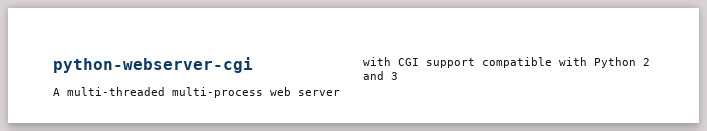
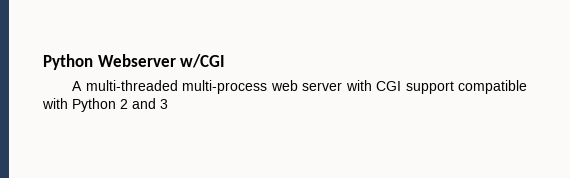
- python-webserver-cgi
+ Python Webserver w/CGI

